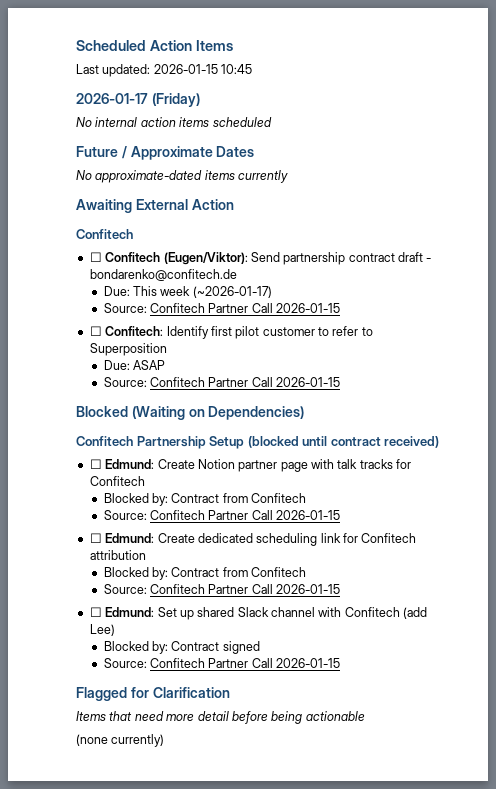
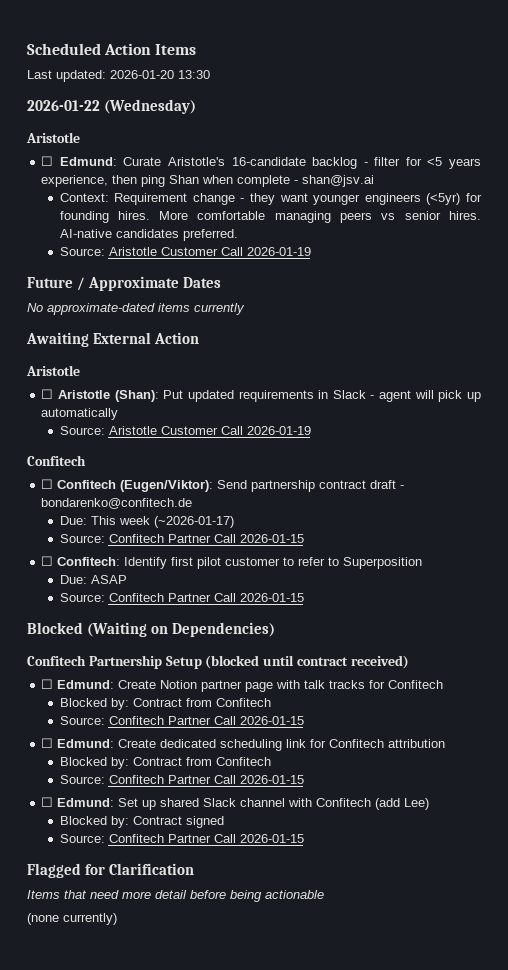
- Last updated: 2026-01-15 10:45
- 2026-01-17 (Friday)
- No internal action items scheduled
+ Last updated: 2026-01-20 13:30
+ 2026-01-22 (Wednesday)
+ Aristotle
+ ☐ Edmund: Curate Aristotle's 16-candidate backlog - filter for <5 years experience, then ping Shan when complete - shan@jsv.ai
+ Context: Requirement change - they want younger engineers (<5yr) for founding hires. More comfortable managing peers vs senior hires. AI-native candidates preferred.
+ Source: Aristotle Customer Call 2026-01-19
  Awaiting External Action
+ Aristotle
+ ☐ Aristotle (Shan): Put updated requirements in Slack - agent will pick up automatically
+ Source: Aristotle Customer Call 2026-01-19

